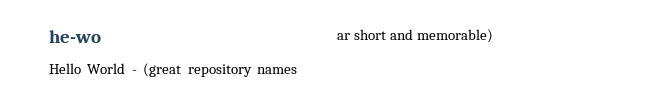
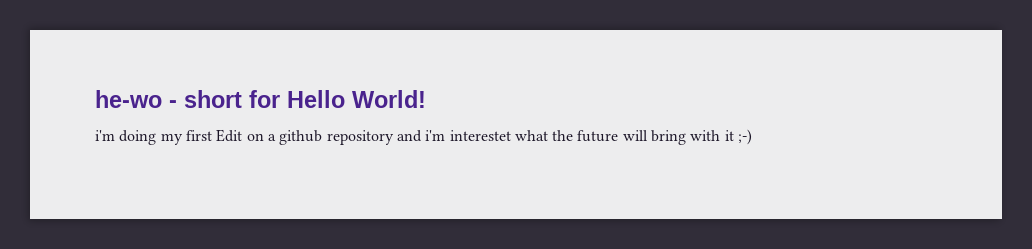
- he-wo
- Hello World - (great repository names ar short and memorable)
+ he-wo - short for Hello World!
+ i'm doing my first Edit on a github repository and i'm interestet what the future will bring with it ;-)

